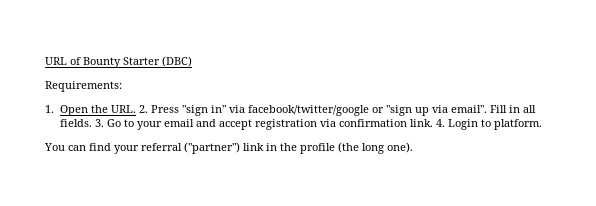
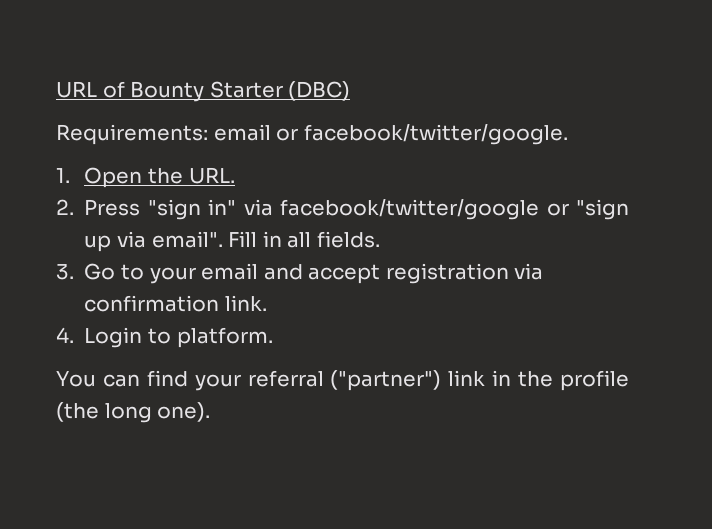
- Requirements:
+ Requirements: email or facebook/twitter/google.
- 1. Open the URL. 2. Press "sign in" via facebook/twitter/google or "sign up via email".
+ 1. Open the URL.
+ 2. Press "sign in" via facebook/twitter/google or "sign up via email".
- Fill in all fields. 3. Go to your email and accept registration via confirmation link. 4. Login to platform.
+ Fill in all fields.
+ 3. Go to your email and accept registration via confirmation link.
+ 4. Login to platform.

